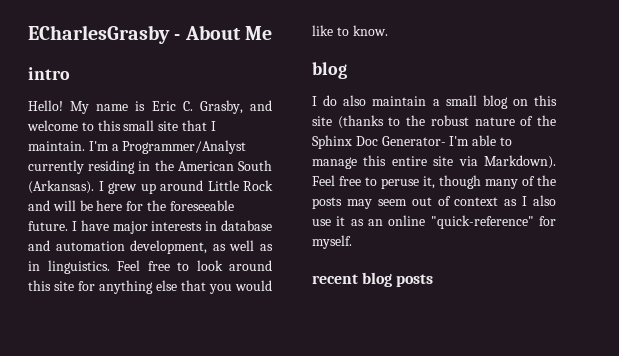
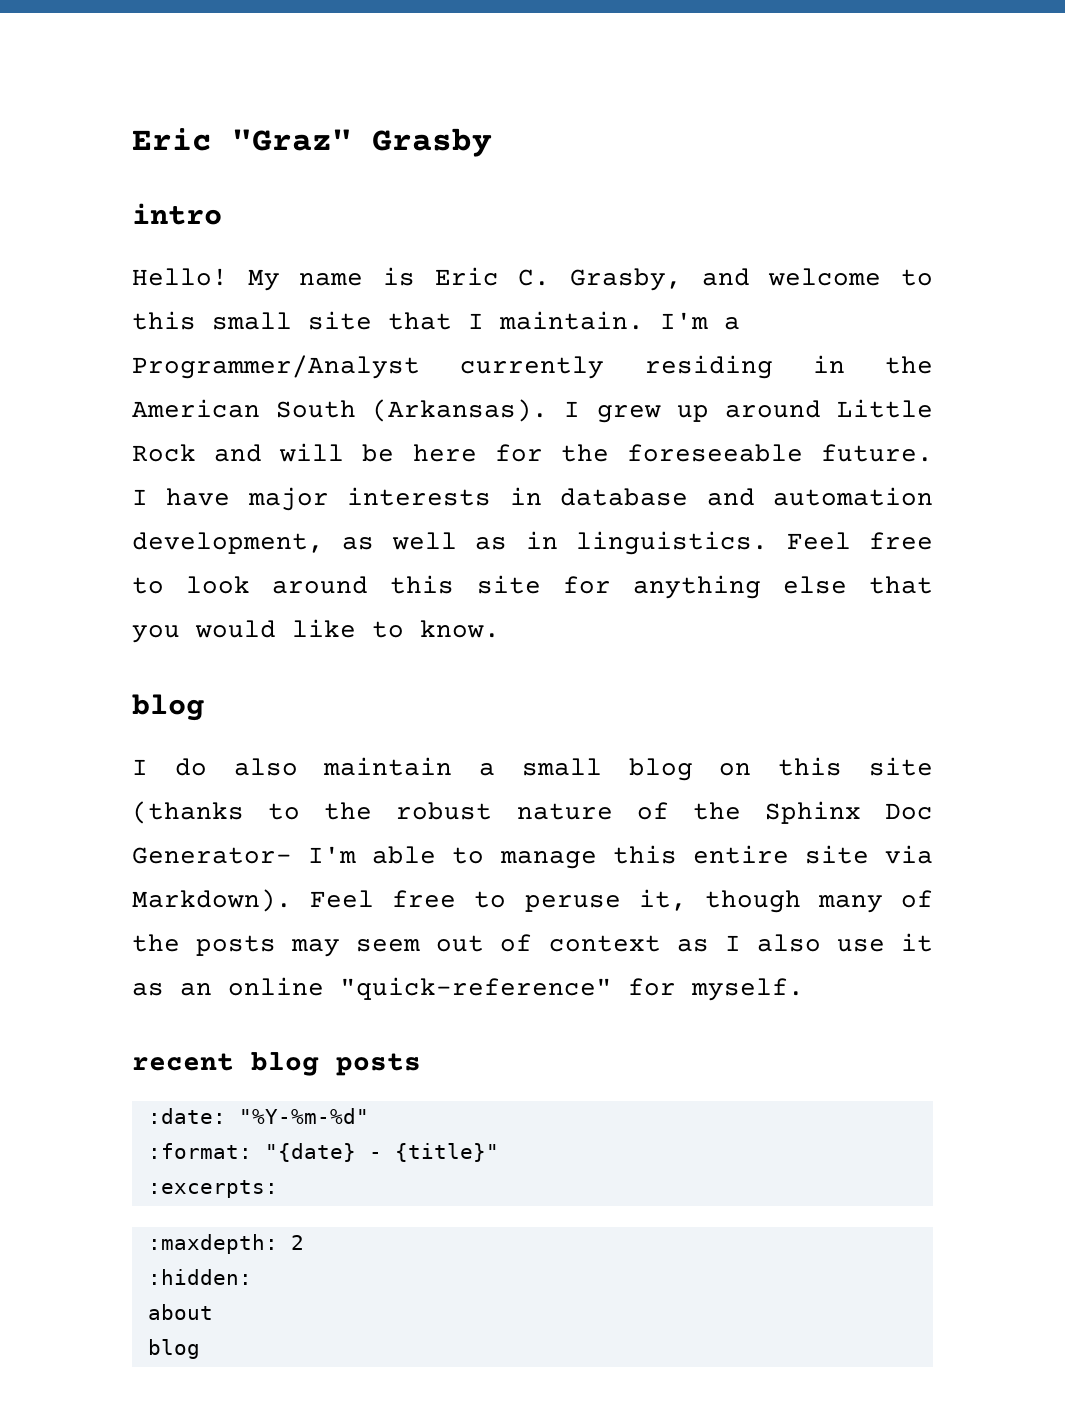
- ECharlesGrasby - About Me
+ Eric "Graz" Grasby
+ :date: "%Y-%m-%d"
+ :format: "{date} - {title}"
+ :excerpts:
+ :maxdepth: 2
+ :hidden:
+ about
+ blog

